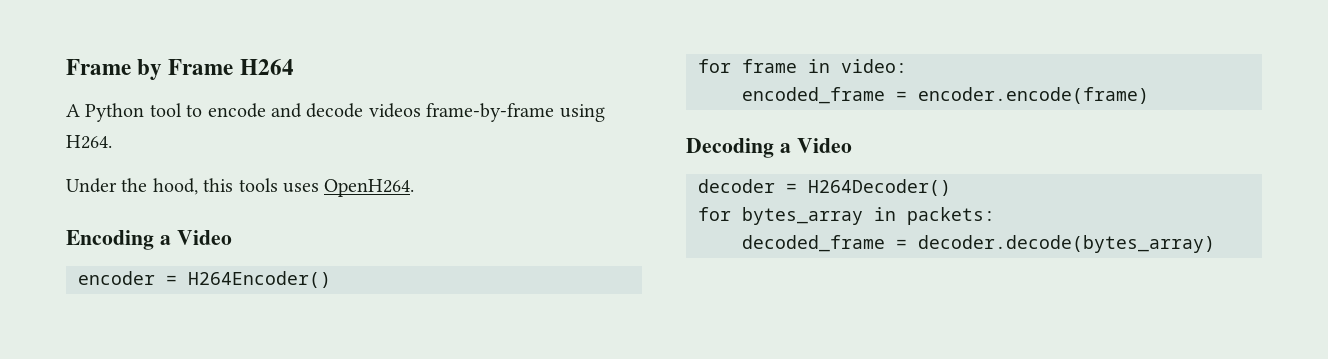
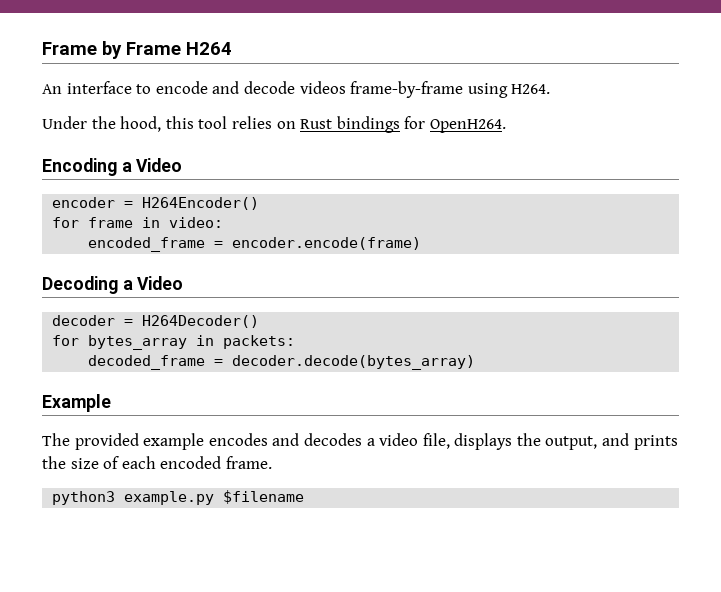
- A Python tool to encode and decode videos frame-by-frame using H264.
+ An interface to encode and decode videos frame-by-frame using H264.
- Under the hood, this tools uses OpenH264.
+ Under the hood, this tool relies on Rust bindings for OpenH264.
+ Example
+ The provided example encodes and decodes a video file, displays the output, and prints the size of each encoded frame.
+ python3 example.py $filename

